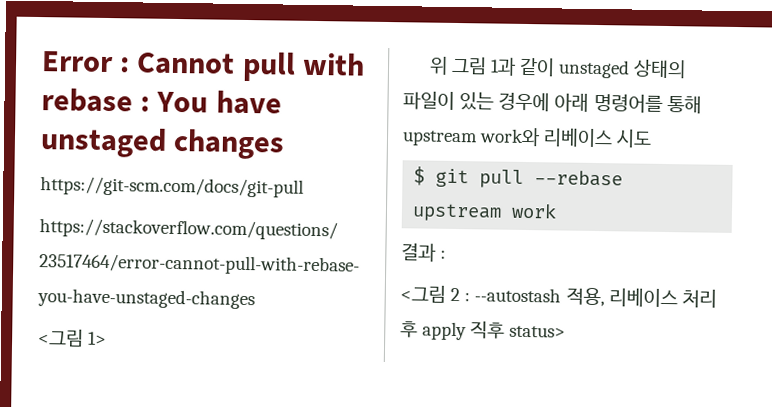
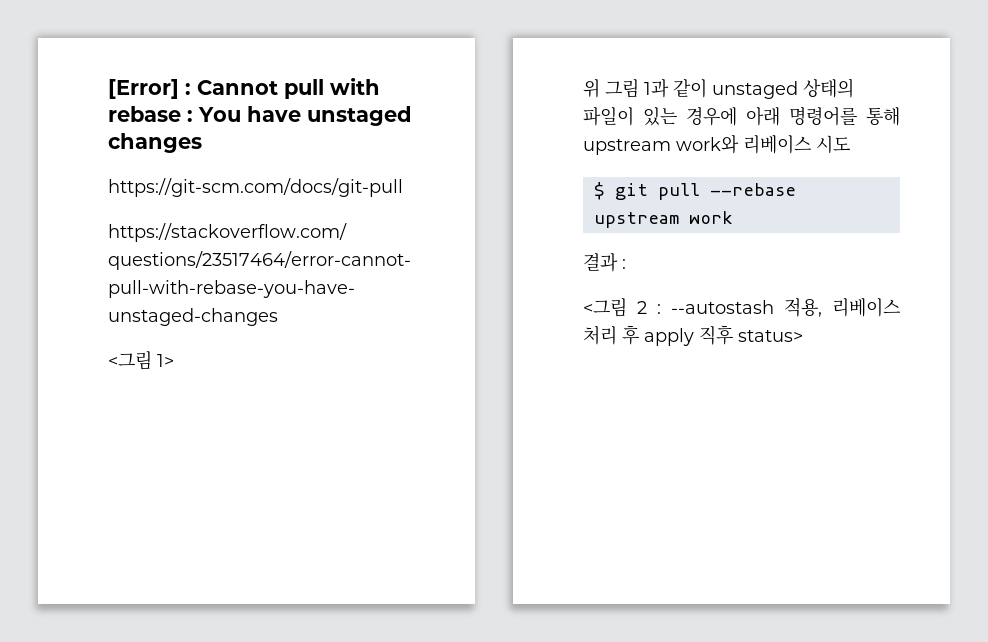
- Error : Cannot pull with rebase : You have unstaged changes
+ [Error] : Cannot pull with rebase : You have unstaged changes

